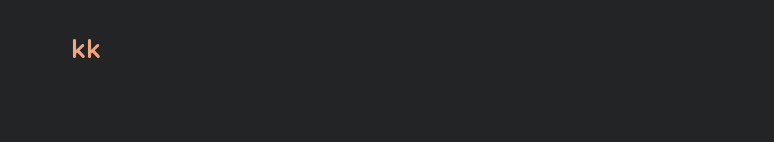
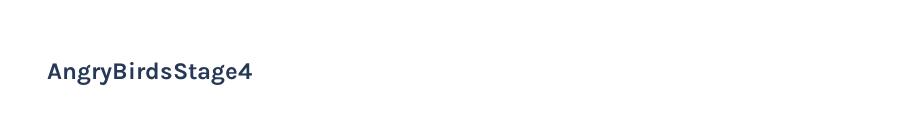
- kk
+ AngryBirdsStage4

